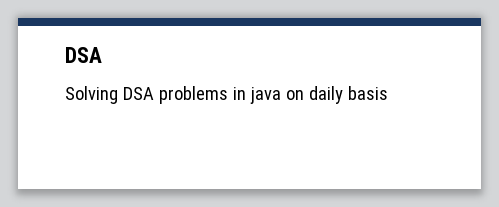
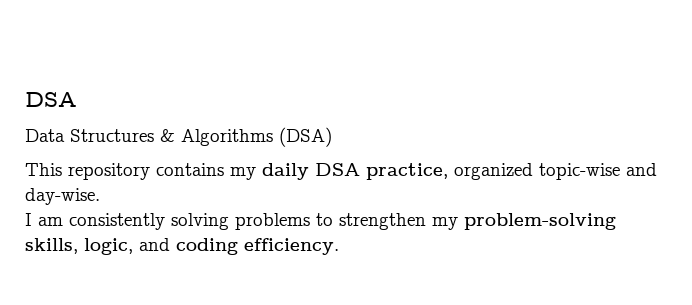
- Solving DSA problems in java on daily basis
+ Data Structures & Algorithms (DSA)
+ This repository contains my daily DSA practice, organized topic-wise and day-wise.
+ I am consistently solving problems to strengthen my problem-solving skills, logic, and coding efficiency.

